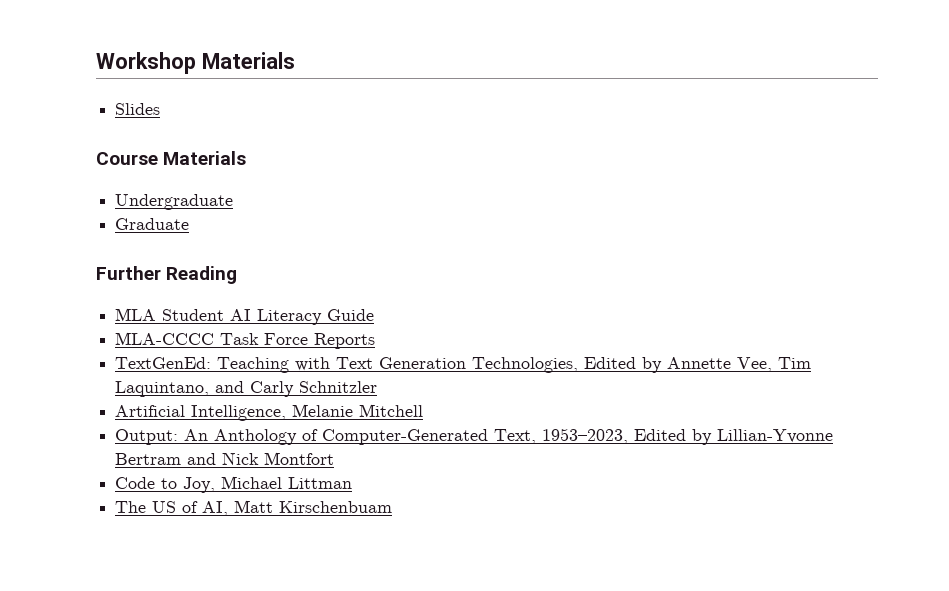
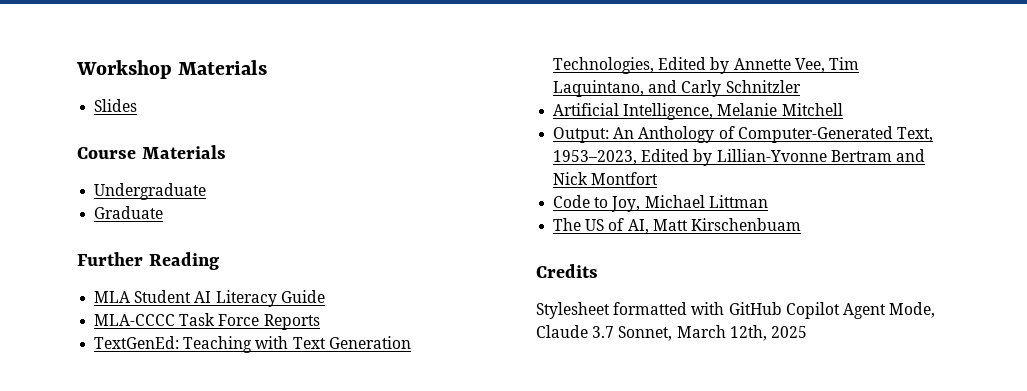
+ Credits
+ Stylesheet formatted with GitHub Copilot Agent Mode, Claude 3.7 Sonnet, March 12th, 2025

